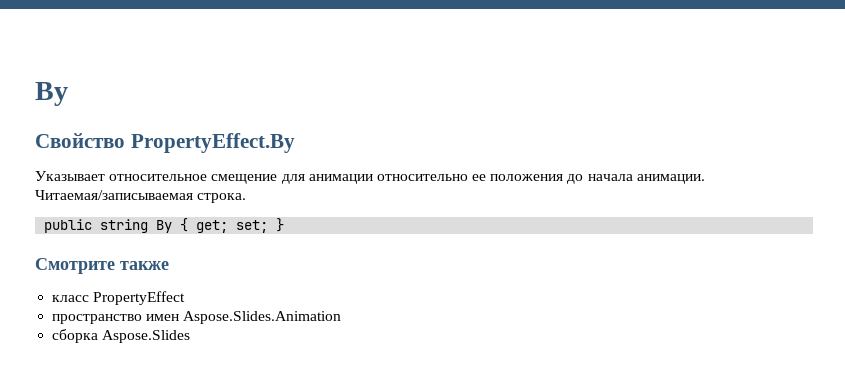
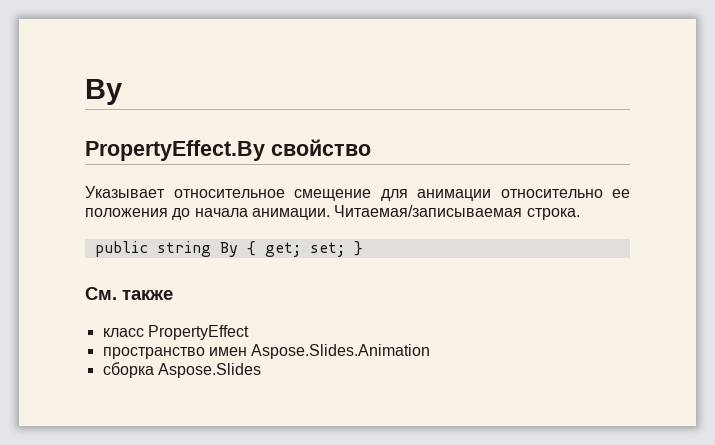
- Свойство PropertyEffect.By
+ PropertyEffect.By свойство
- Смотрите также
+ См. также

